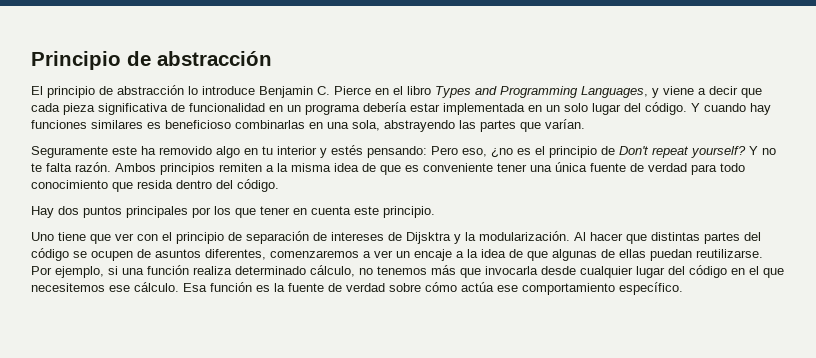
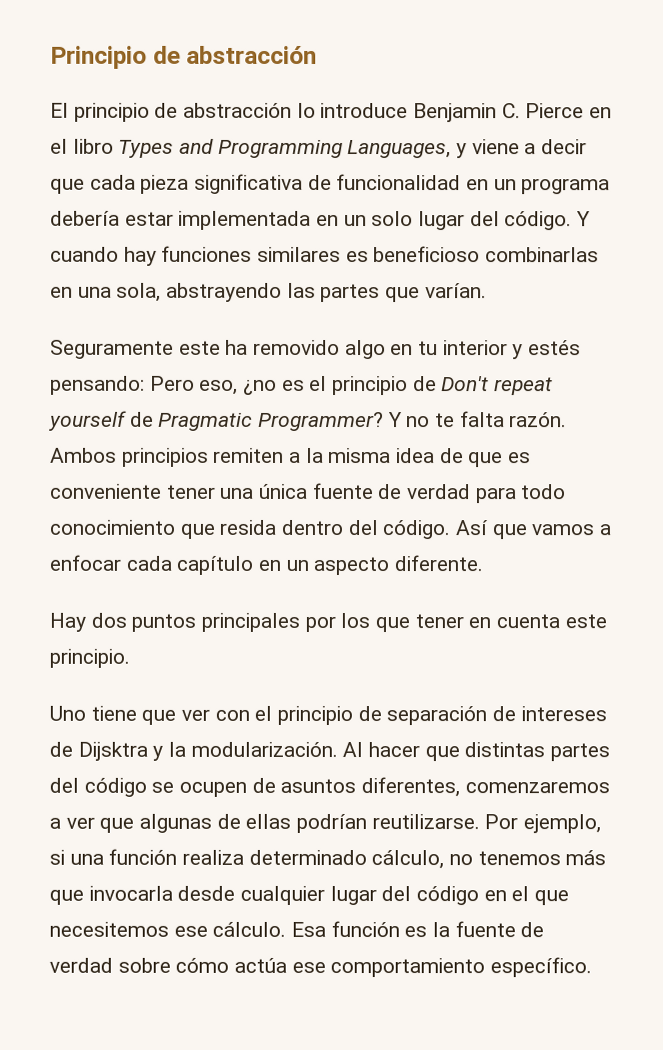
- Seguramente este ha removido algo en tu interior y estés pensando: Pero eso, ¿no es el principio de Don't repeat yourself?
+ Seguramente este ha removido algo en tu interior y estés pensando: Pero eso, ¿no es el principio de Don't repeat yourself de Pragmatic Programmer?
+ Así que vamos a enfocar cada capítulo en un aspecto diferente.
- Al hacer que distintas partes del código se ocupen de asuntos diferentes, comenzaremos a ver un encaje a la idea de que algunas de ellas puedan reutilizarse.
+ Al hacer que distintas partes del código se ocupen de asuntos diferentes, comenzaremos a ver que algunas de ellas podrían reutilizarse.

